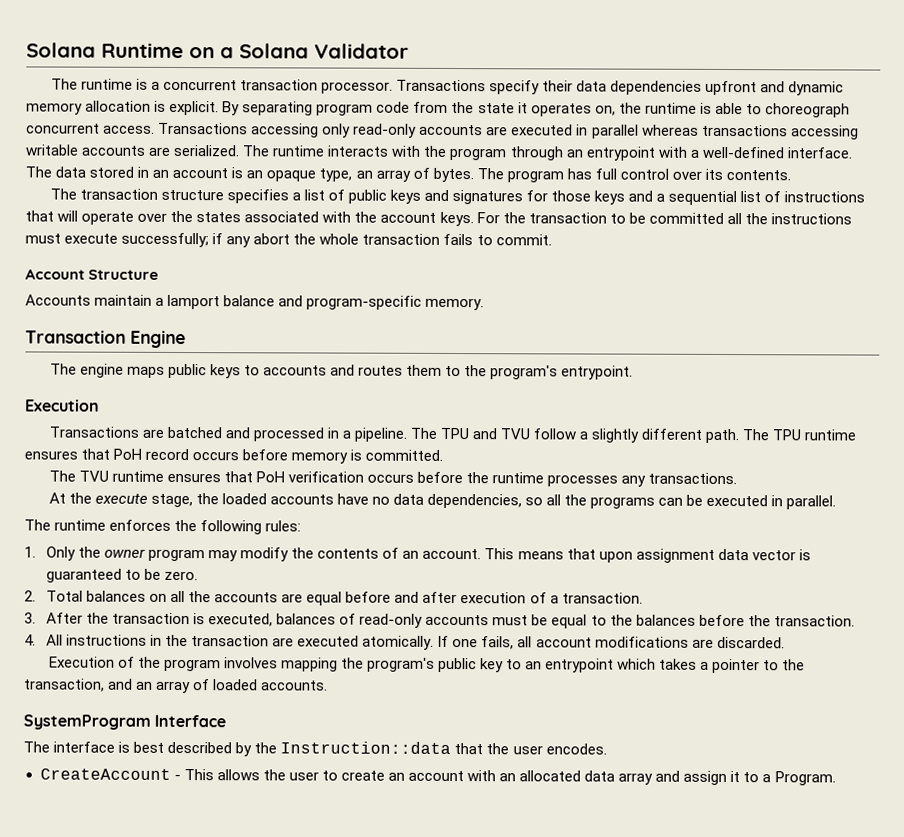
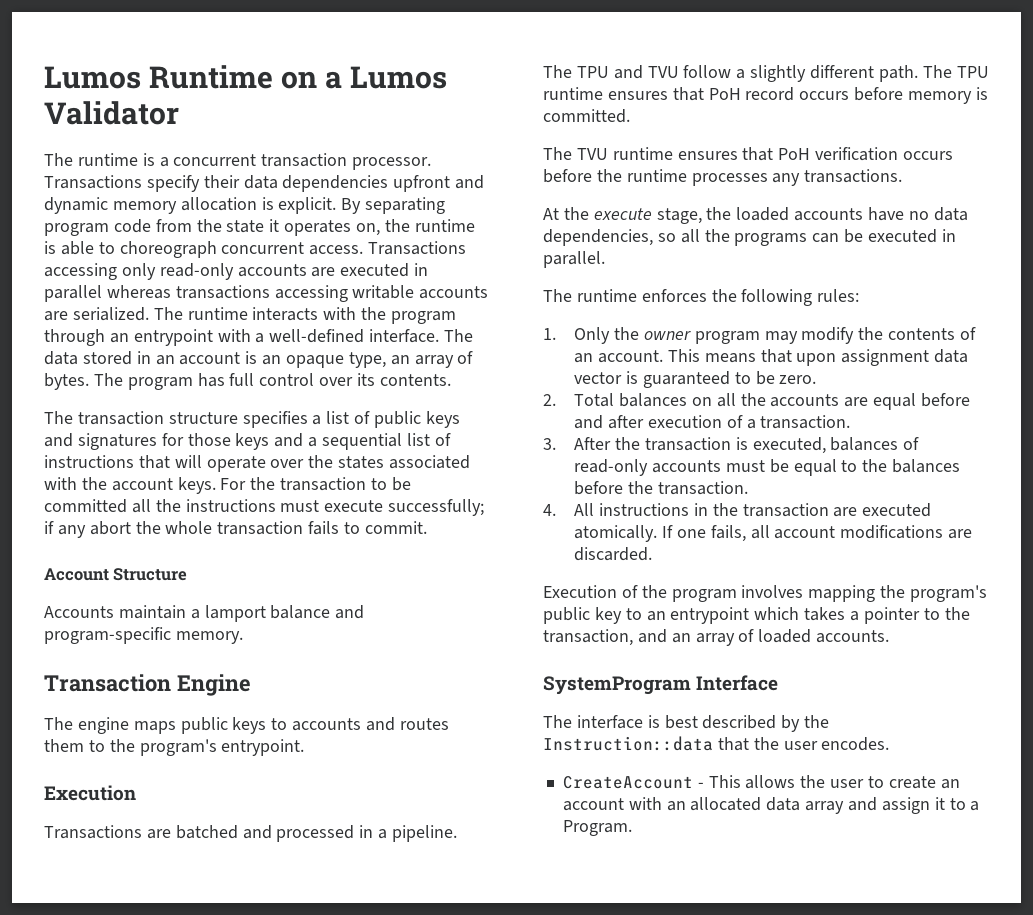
- Solana Runtime on a Solana Validator
+ Lumos Runtime on a Lumos Validator

